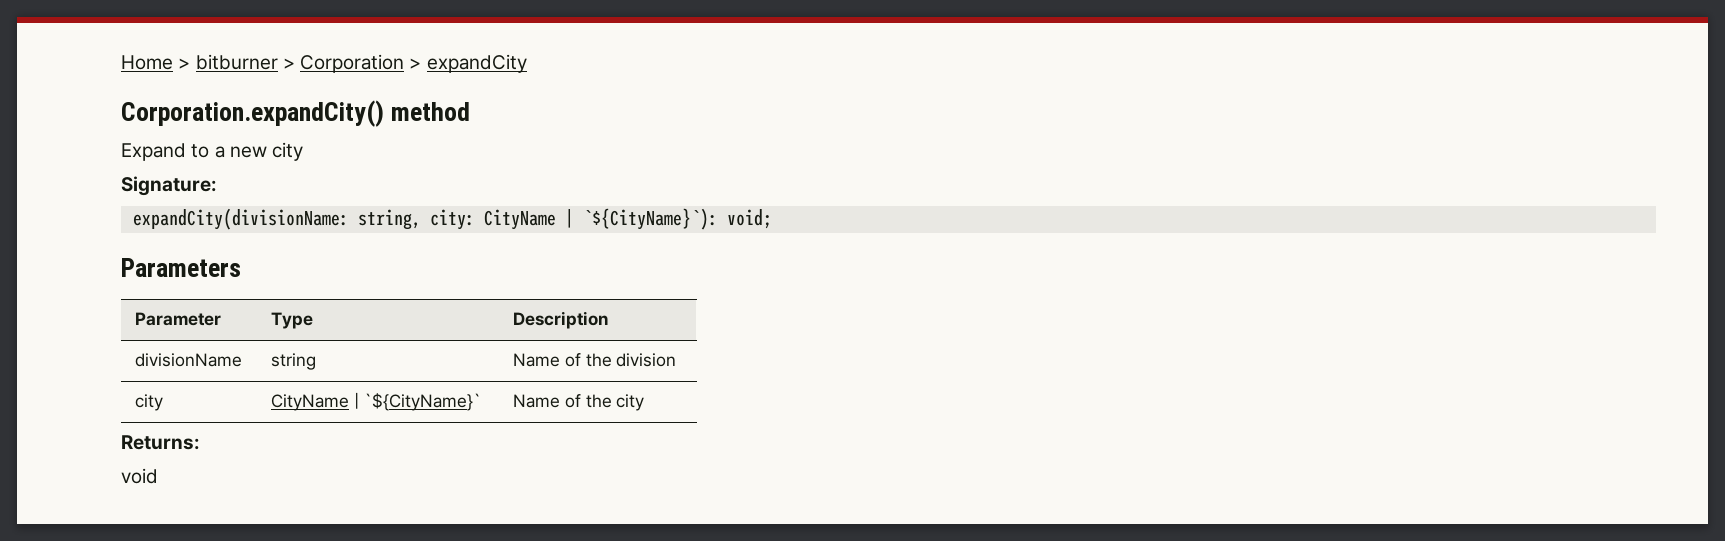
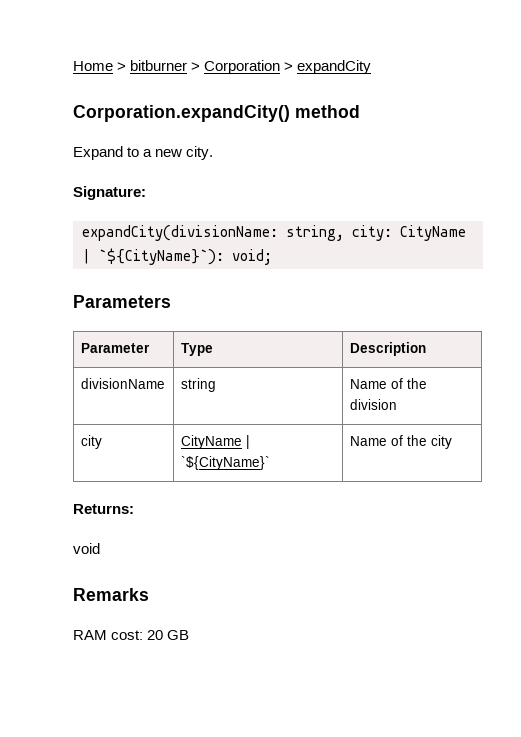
- Expand to a new city
+ Expand to a new city.
+ Remarks
+ RAM cost: 20 GB

